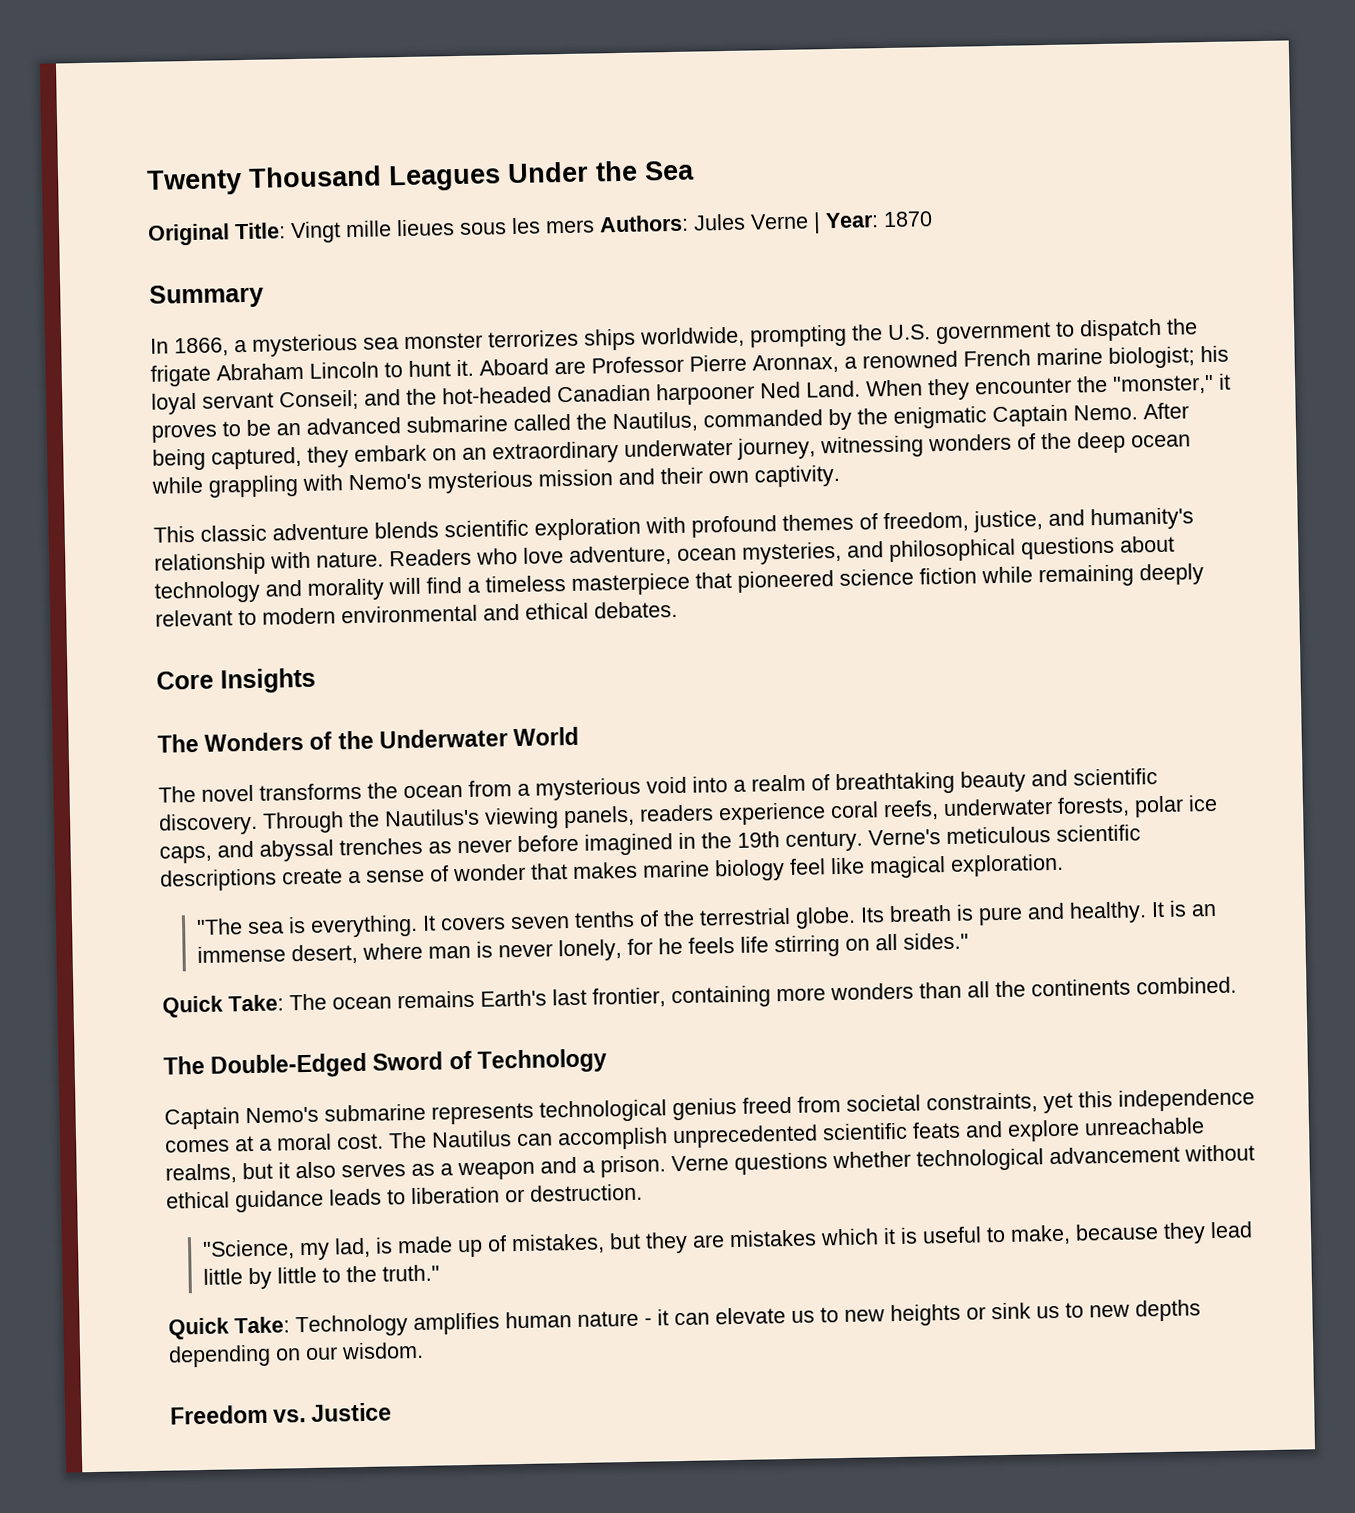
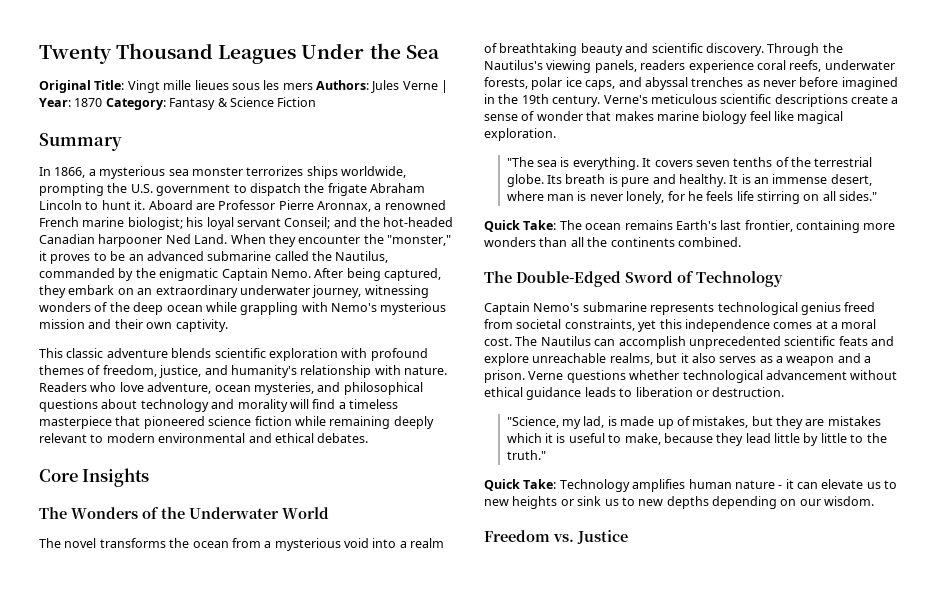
- Original Title: Vingt mille lieues sous les mers Authors: Jules Verne | Year: 1870
+ Original Title: Vingt mille lieues sous les mers Authors: Jules Verne | Year: 1870 Category: Fantasy & Science Fiction

